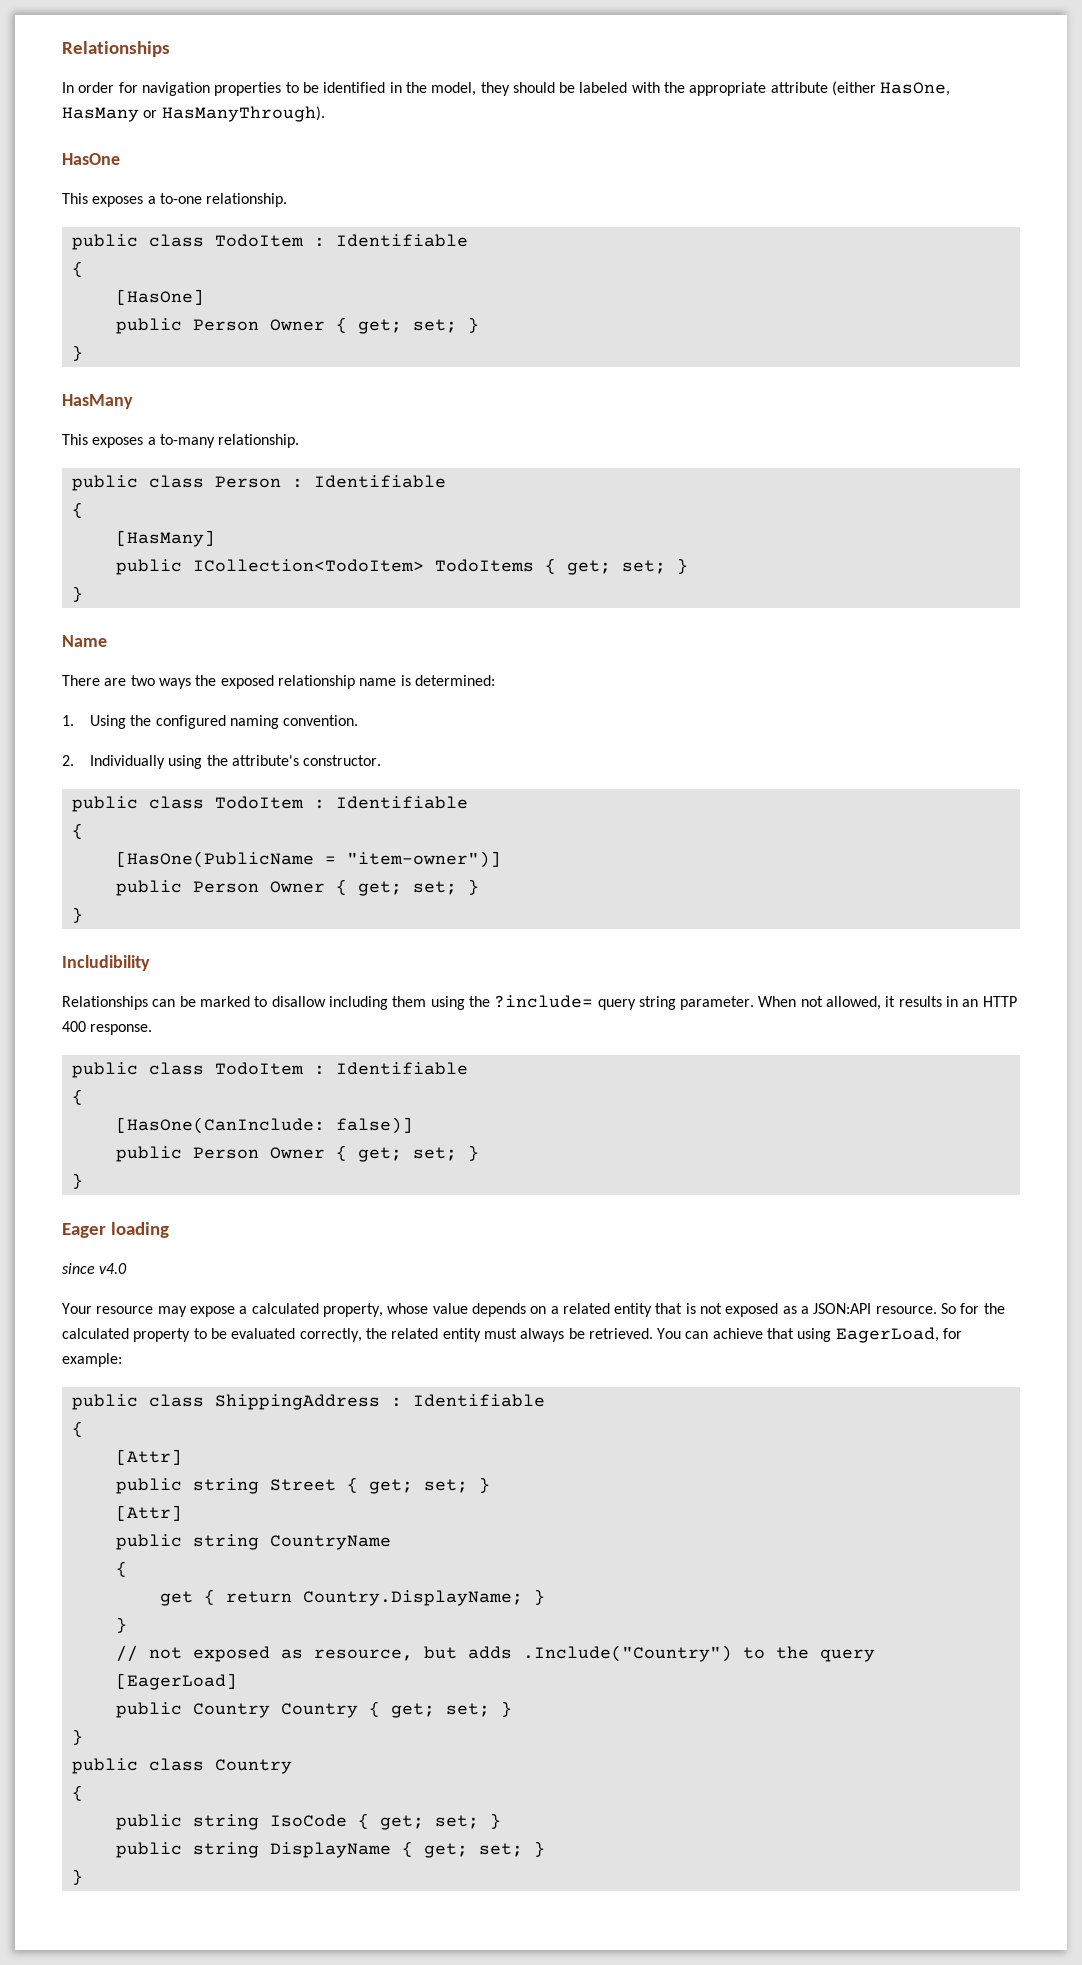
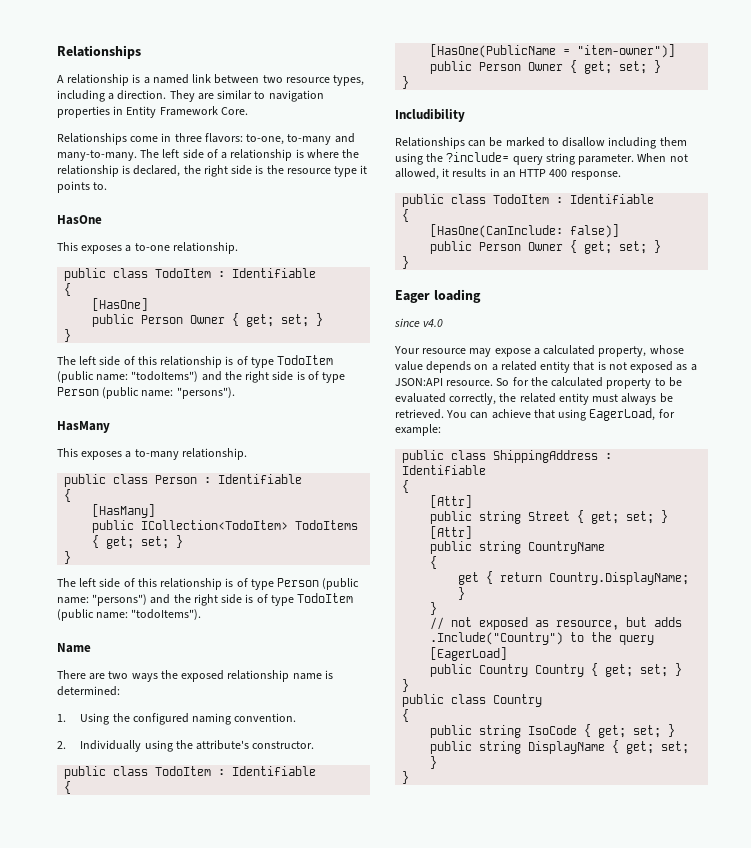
- In order for navigation properties to be identified in the model, they should be labeled with the appropriate attribute (either HasOne, HasMany or HasManyThrough).
+ A relationship is a named link between two resource types, including a direction. They are similar to navigation properties in Entity Framework Core.
+ Relationships come in three flavors: to-one, to-many and many-to-many. The left side of a relationship is where the relationship is declared, the right side is the resource type it points to.
+ The left side of this relationship is of type TodoItem (public name: "todoItems") and the right side is of type Person (public name: "persons").
+ The left side of this relationship is of type Person (public name: "persons") and the right side is of type TodoItem (public name: "todoItems").

